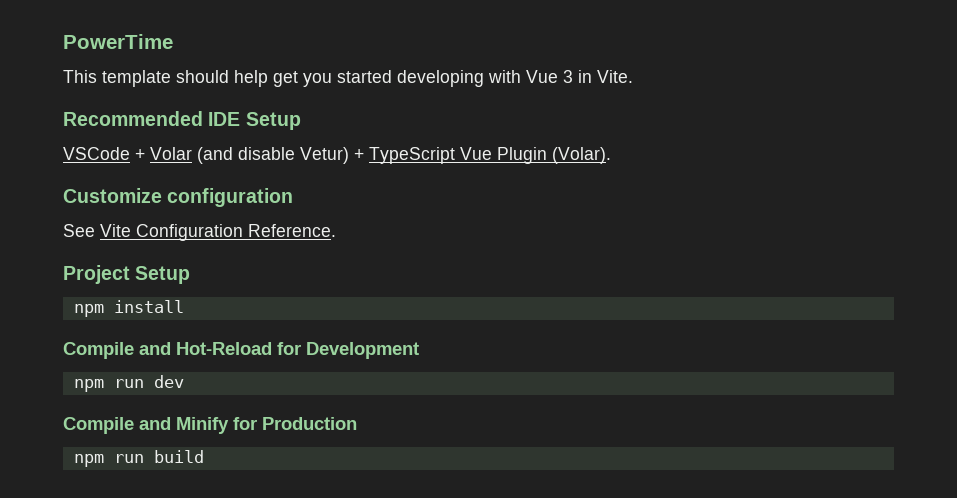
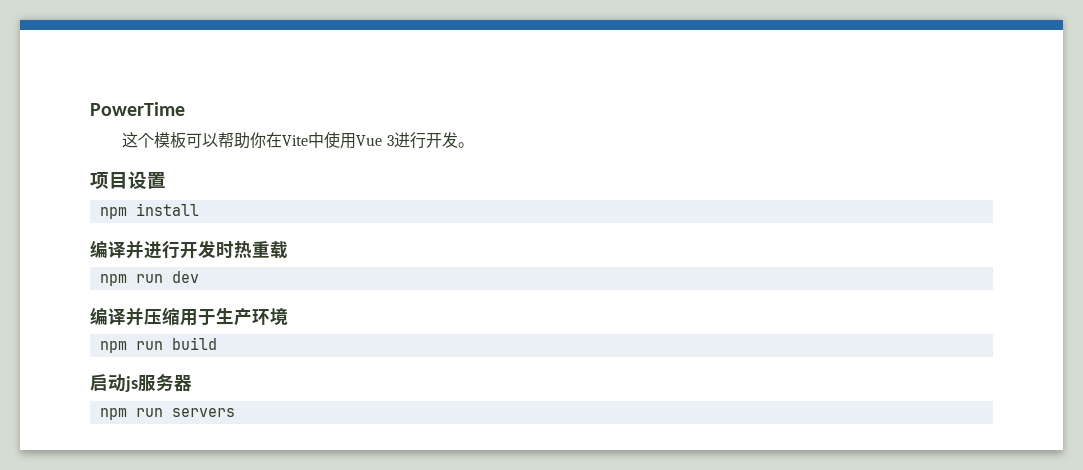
- This template should help get you started developing with Vue 3 in Vite.
- Recommended IDE Setup
- VSCode + Volar (and disable Vetur) + TypeScript Vue Plugin (Volar).
- Customize configuration
- See Vite Configuration Reference.
- Project Setup
+ 这个模板可以帮助你在Vite中使用Vue 3进行开发。
+ 项目设置
  npm install
- Compile and Hot-Reload for Development
+ 编译并进行开发时热重载
  npm run dev
- Compile and Minify for Production
+ 编译并压缩用于生产环境
  npm run build
+ 启动js服务器
+ npm run servers

